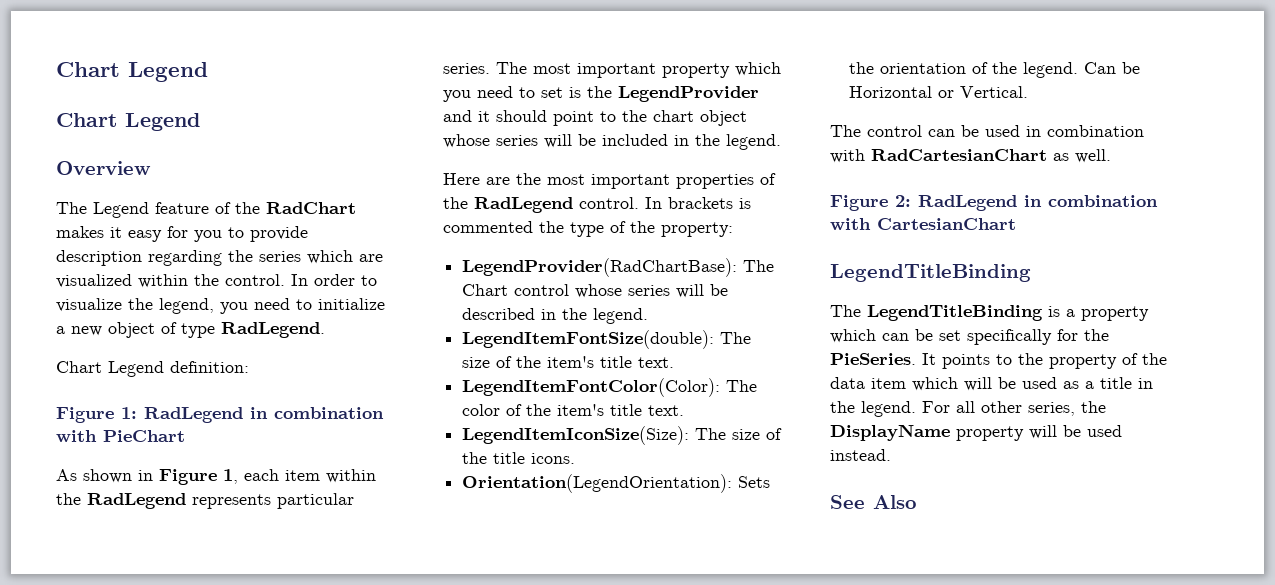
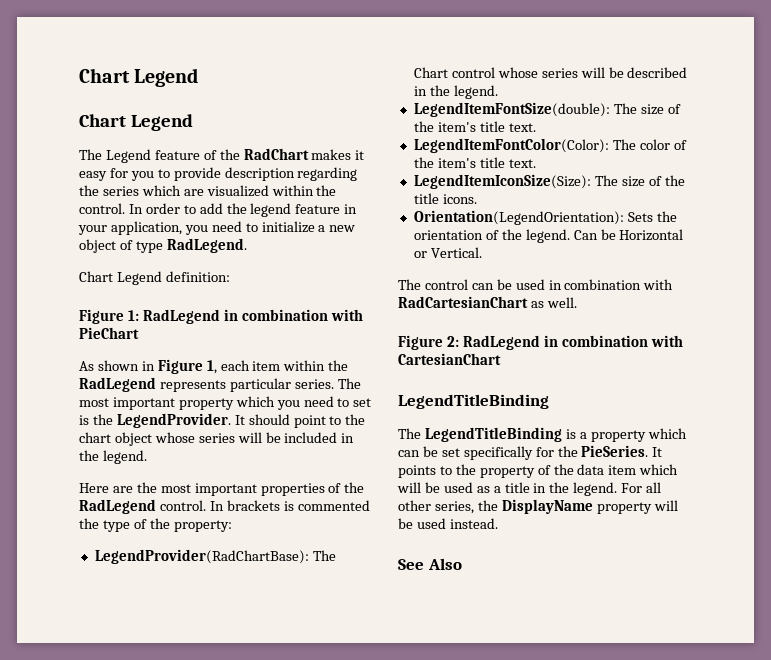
- Overview
- In order to visualize the legend, you need to initialize a new object of type RadLegend.
+ In order to add the legend feature in your application, you need to initialize a new object of type RadLegend.
- The most important property which you need to set is the LegendProvider and it should point to the chart object whose series will be included in the legend.
+ The most important property which you need to set is the LegendProvider. It should point to the chart object whose series will be included in the legend.

